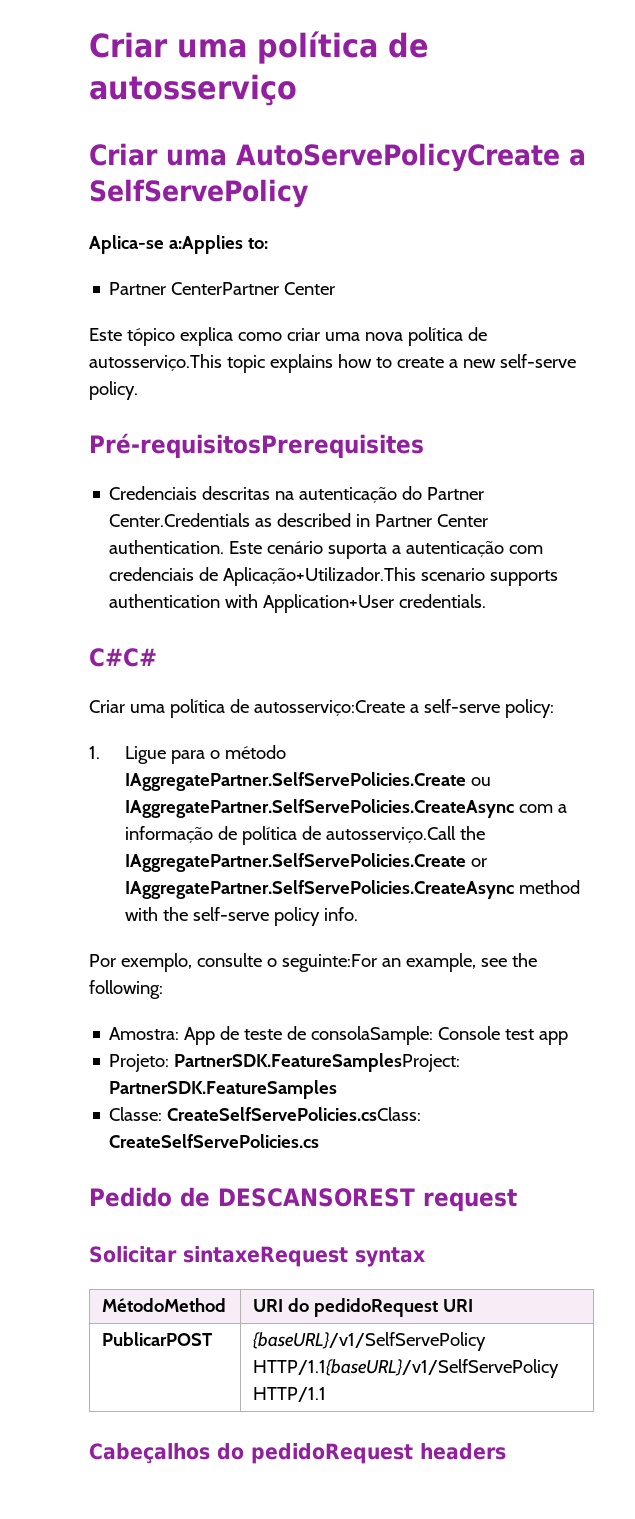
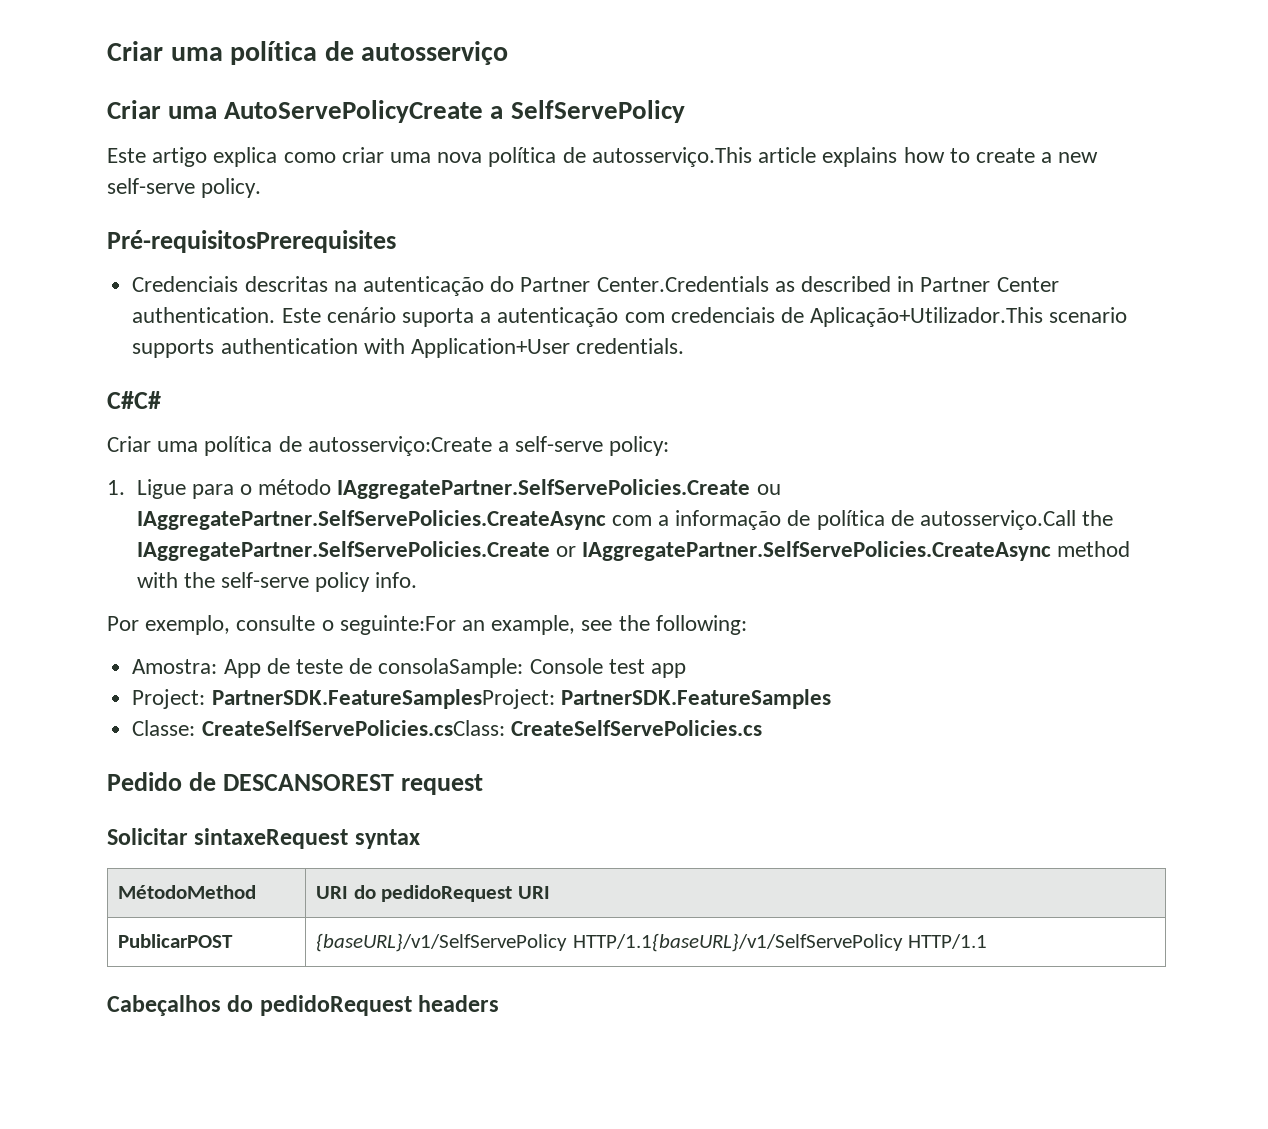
- Aplica-se a:Applies to:
- Partner CenterPartner Center
- Este tópico explica como criar uma nova política de autosserviço.This topic explains how to create a new self-serve policy.
+ Este artigo explica como criar uma nova política de autosserviço.This article explains how to create a new self-serve policy.
- Projeto: PartnerSDK.FeatureSamplesProject: PartnerSDK.FeatureSamples
+ Project: PartnerSDK.FeatureSamplesProject: PartnerSDK.FeatureSamples

